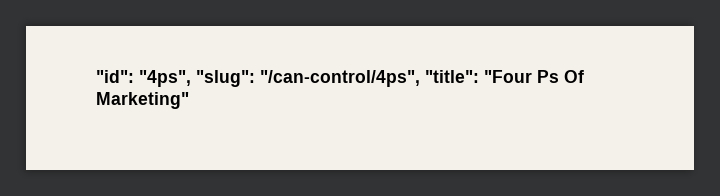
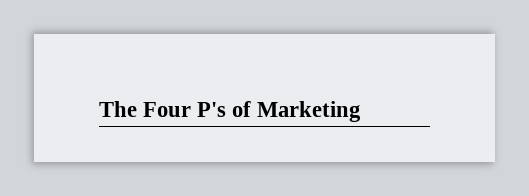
- "id": "4ps", "slug": "/can-control/4ps", "title": "Four Ps Of Marketing"
+ The Four P's of Marketing

